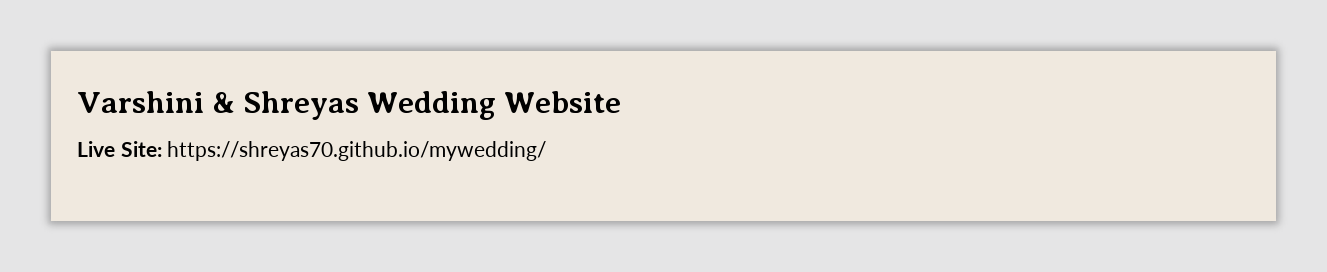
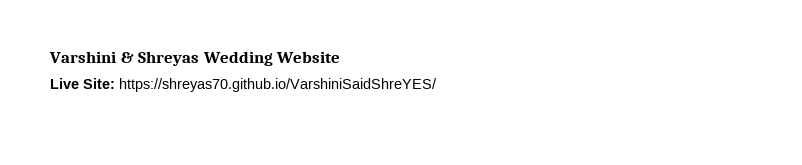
- Live Site: https://shreyas70.github.io/mywedding/
+ Live Site: https://shreyas70.github.io/VarshiniSaidShreYES/

